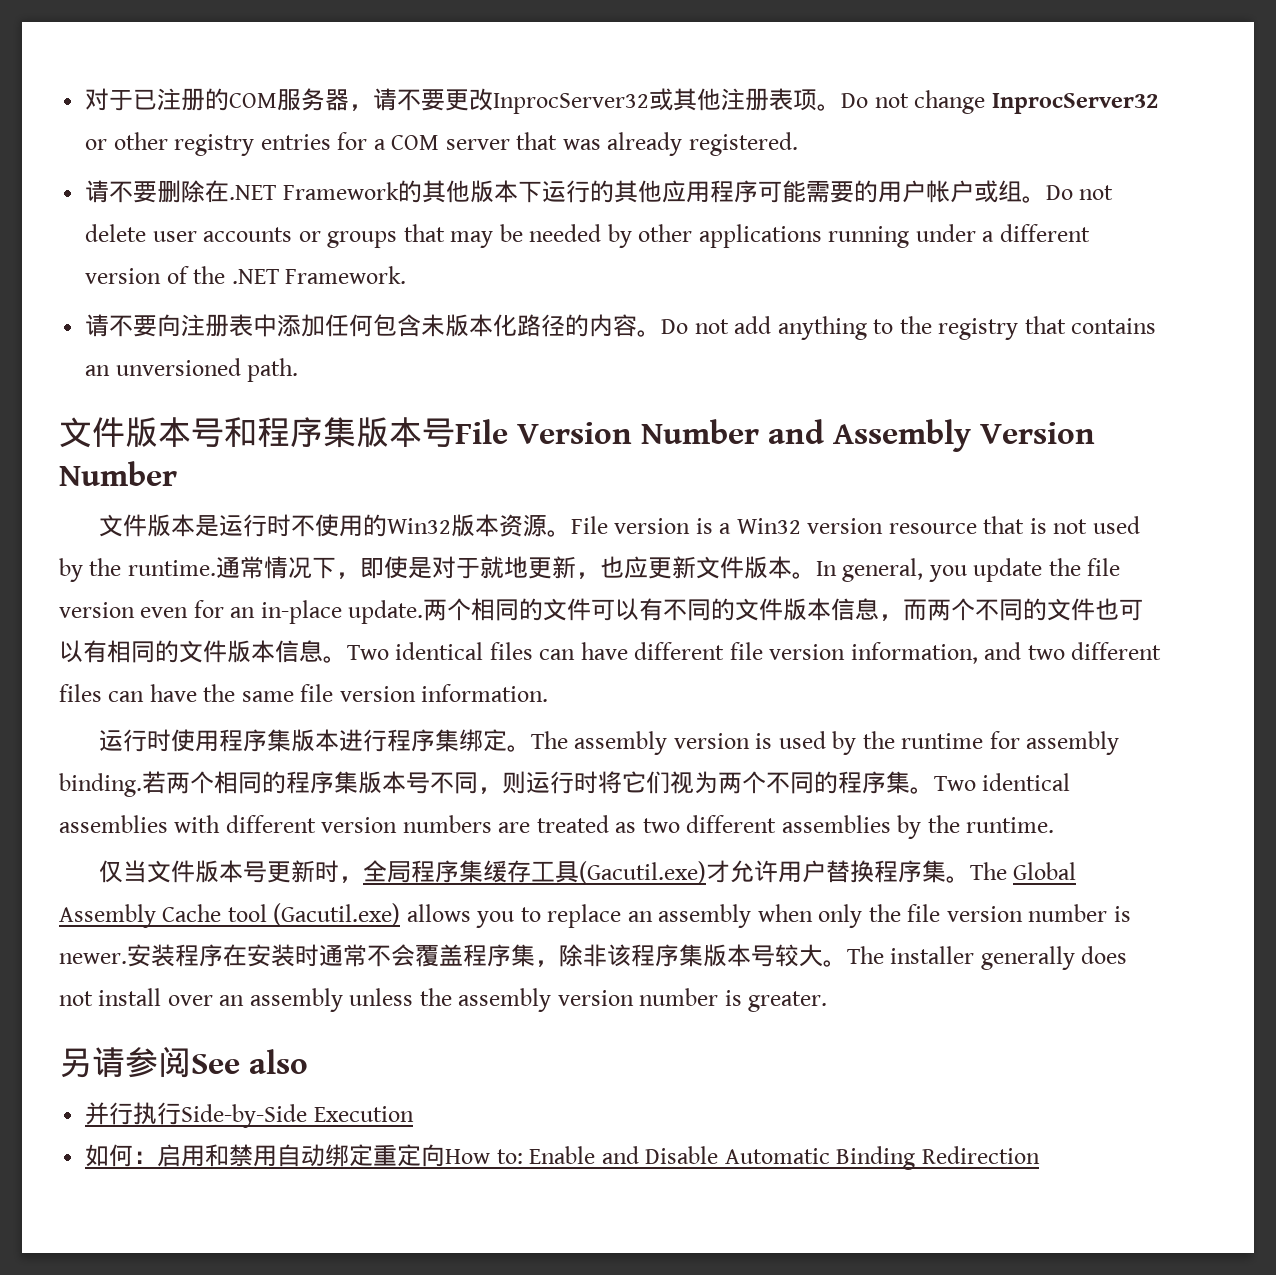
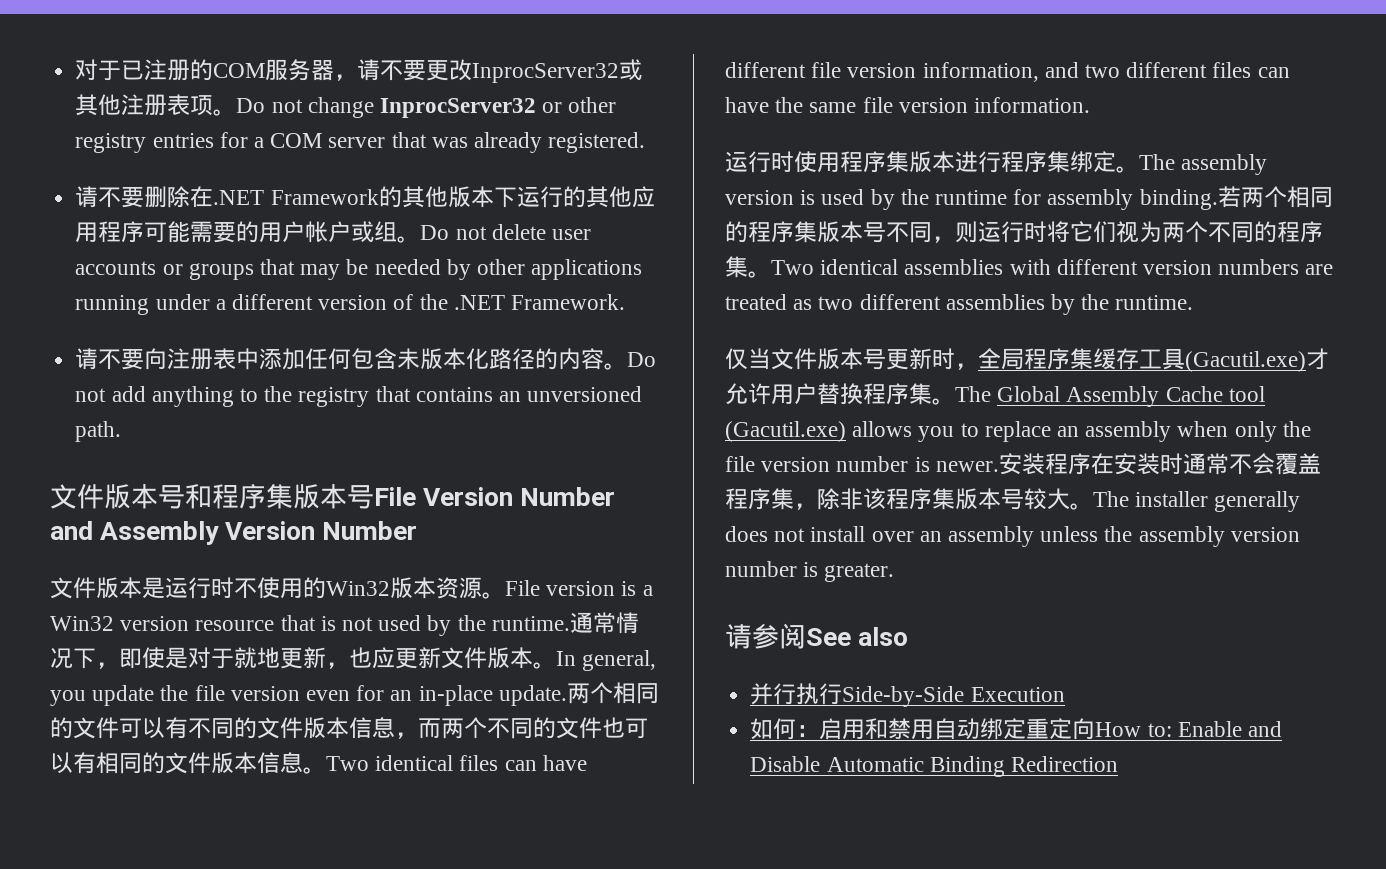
- 另请参阅See also
+ 请参阅See also

